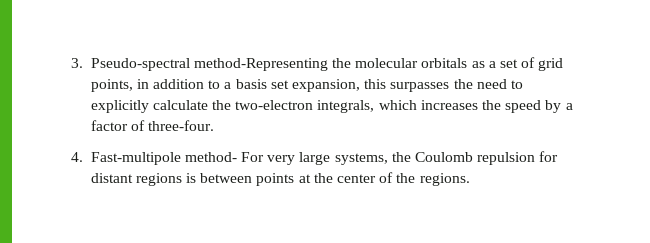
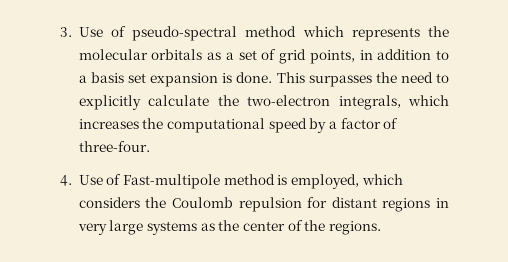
- 3. Pseudo-spectral method-Representing the molecular orbitals as a set of grid points, in addition to a basis set expansion, this surpasses the need to explicitly calculate the two-electron integrals, which increases the speed by a factor of three-four.
+ 3. Use of pseudo-spectral method which represents the molecular orbitals as a set of grid points, in addition to a basis set expansion is done. This surpasses the need to explicitly calculate the two-electron integrals, which increases the computational speed by a factor of three-four.
- 4. Fast-multipole method- For very large systems, the Coulomb repulsion for distant regions is between points at the center of the regions.
+ 4. Use of Fast-multipole method is employed, which considers the Coulomb repulsion for distant regions in very large systems as the center of the regions.

